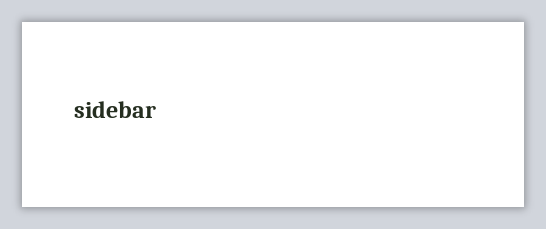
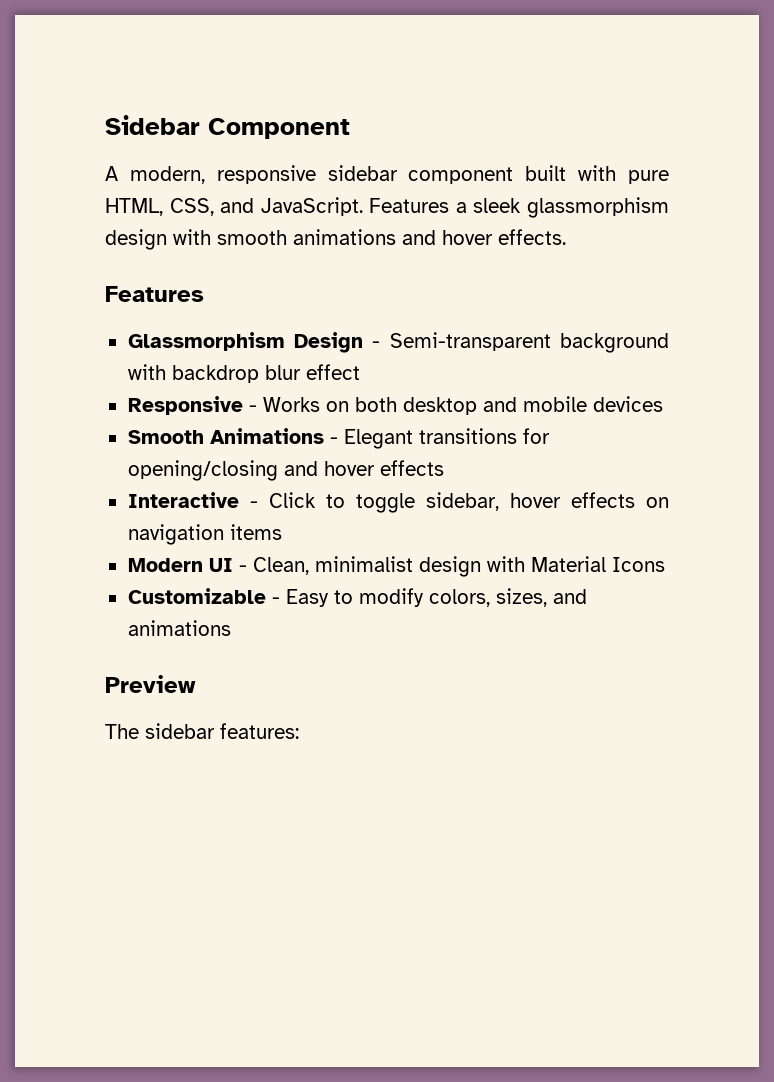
- sidebar
+ Sidebar Component
+ A modern, responsive sidebar component built with pure HTML, CSS, and JavaScript. Features a sleek glassmorphism design with smooth animations and hover effects.
+ Features
+ Glassmorphism Design - Semi-transparent background with backdrop blur effect
+ Responsive - Works on both desktop and mobile devices
+ Smooth Animations - Elegant transitions for opening/closing and hover effects
+ Interactive - Click to toggle sidebar, hover effects on navigation items
+ Modern UI - Clean, minimalist design with Material Icons
+ Customizable - Easy to modify colors, sizes, and animations
+ Preview
+ The sidebar features:

